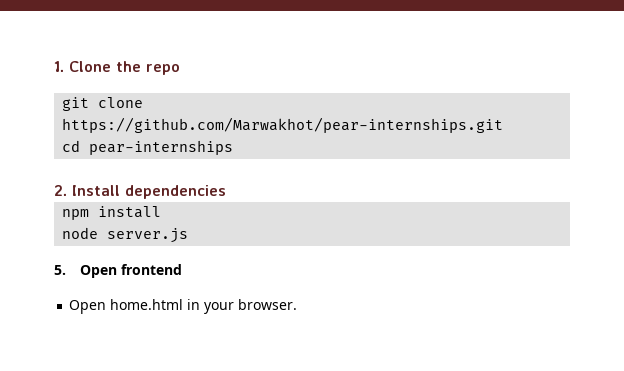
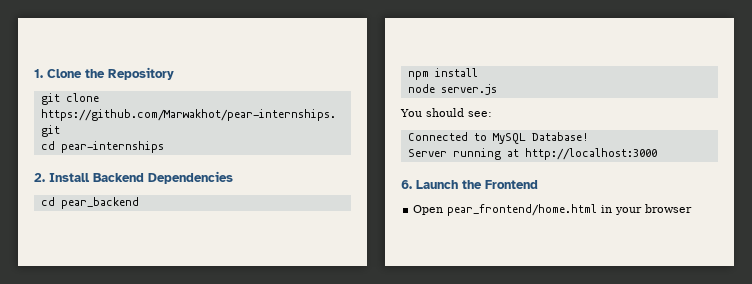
- 1. Clone the repo
+ 1. Clone the Repository
- 2. Install dependencies
+ 2. Install Backend Dependencies
+ cd pear_backend
- 5. Open frontend
- Open home.html in your browser.
+ You should see:
+ Connected to MySQL Database!
+ Server running at http://localhost:3000
+ 6. Launch the Frontend
+ Open pear_frontend/home.html in your browser

